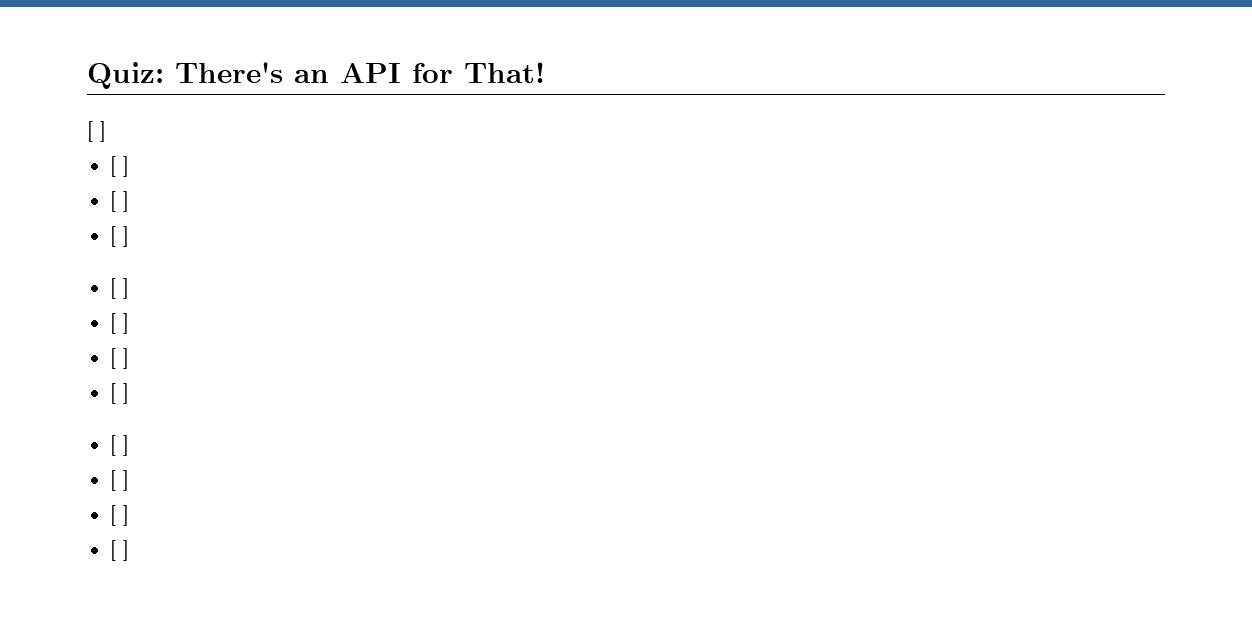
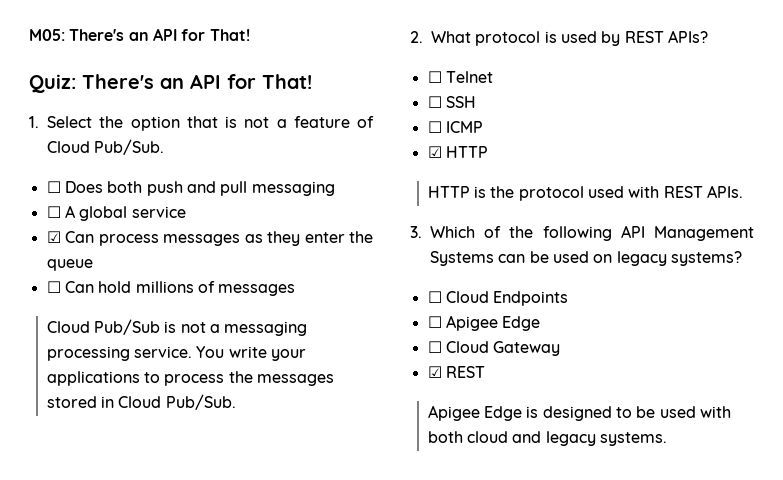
+ M05: There's an API for That!
  Quiz: There's an API for That!
- [ ]
- [ ]
- [ ]
- [ ]
- [ ]
- [ ]
- [ ]
- [ ]
- [ ]
- [ ]
- [ ]
- [ ]
+ 1. Select the option that is not a feature of Cloud Pub/Sub.
+ ☐ Does both push and pull messaging
+ ☐ A global service
+ ☑ Can process messages as they enter the queue
+ ☐ Can hold millions of messages
+ Cloud Pub/Sub is not a messaging processing service. You write your applications to process the messages stored in Cloud Pub/Sub.
+ 2. What protocol is used by REST APIs?
+ ☐ Telnet
+ ☐ SSH
+ ☐ ICMP
+ ☑ HTTP
+ HTTP is the protocol used with REST APIs.
+ 3. Which of the following API Management Systems can be used on legacy systems?
+ ☐ Cloud Endpoints
+ ☐ Apigee Edge
+ ☐ Cloud Gateway
+ ☑ REST
+ Apigee Edge is designed to be used with both cloud and legacy systems.

